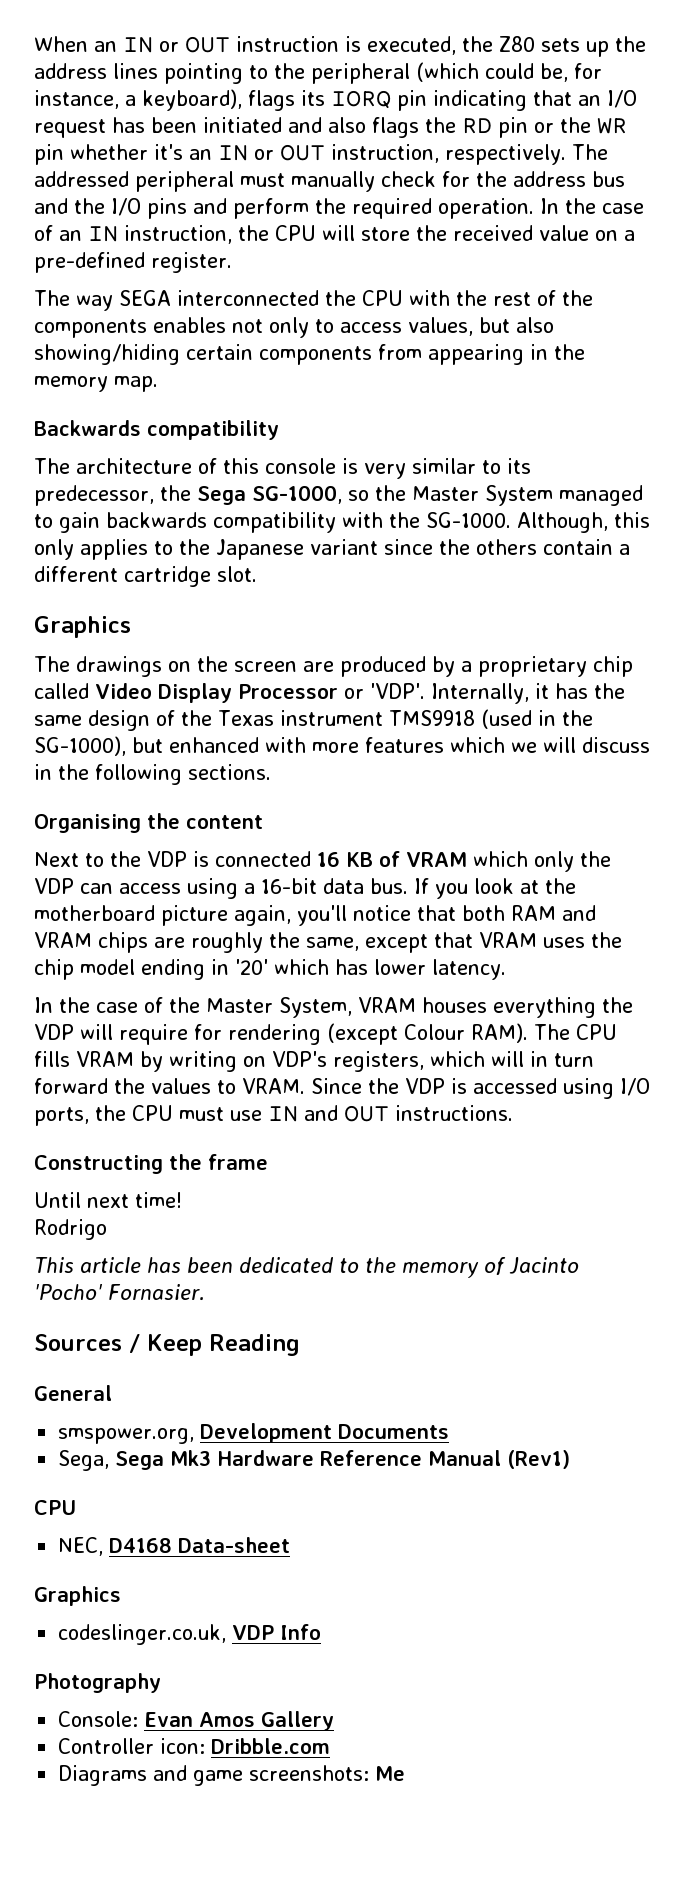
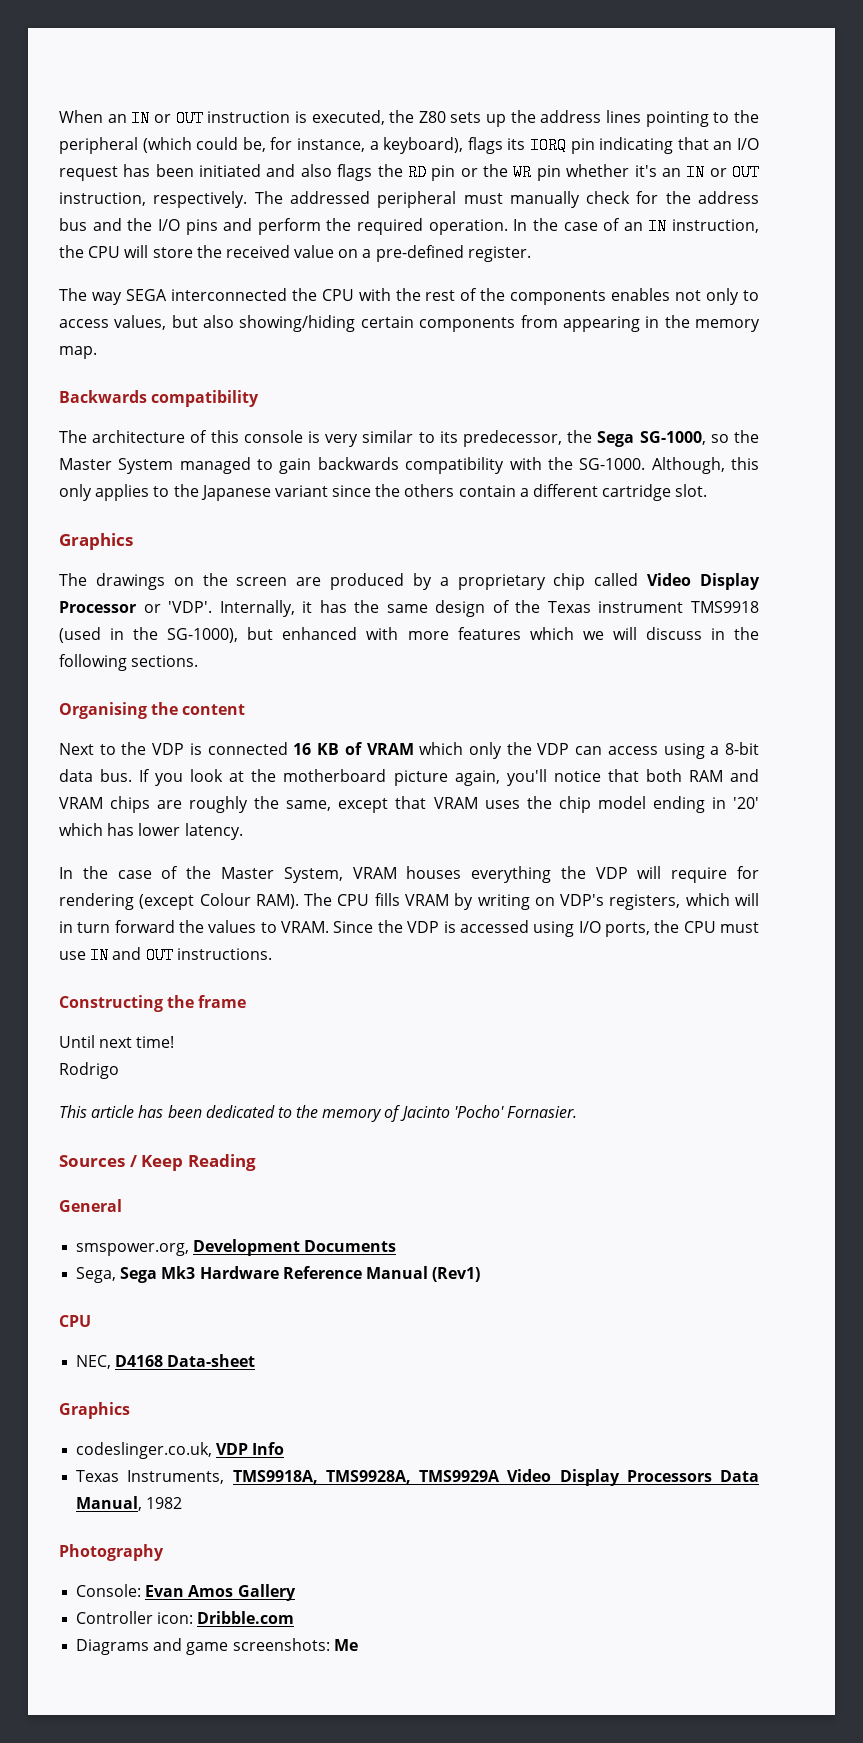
- Next to the VDP is connected 16 KB of VRAM which only the VDP can access using a 16-bit data bus.
+ Next to the VDP is connected 16 KB of VRAM which only the VDP can access using a 8-bit data bus.
+ Texas Instruments, TMS9918A, TMS9928A, TMS9929A Video Display Processors Data Manual, 1982

